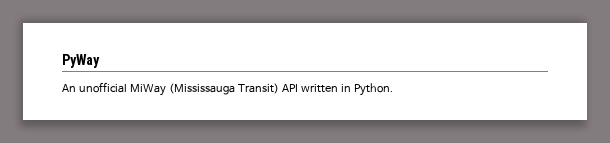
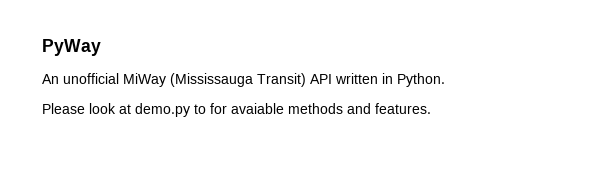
+ Please look at demo.py to for avaiable methods and features.

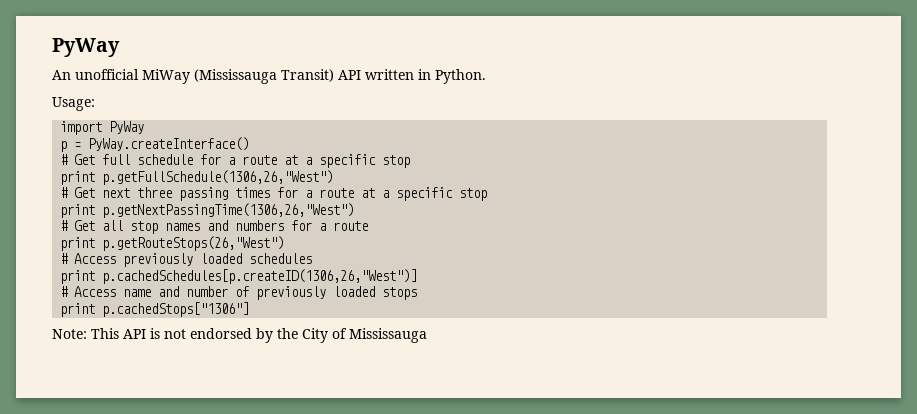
- Please look at demo.py to for avaiable methods and features.
+ Usage:
+ import PyWay
+ p = PyWay.createInterface()
+ # Get full schedule for a route at a specific stop
+ print p.getFullSchedule(1306,26,"West")
+ # Get next three passing times for a route at a specific stop
+ print p.getNextPassingTime(1306,26,"West")
+ # Get all stop names and numbers for a route
+ print p.getRouteStops(26,"West")
+ # Access previously loaded schedules
+ print p.cachedSchedules[p.createID(1306,26,"West")]
+ # Access name and number of previously loaded stops
+ print p.cachedStops["1306"]
+ Note: This API is not endorsed by the City of Mississauga

